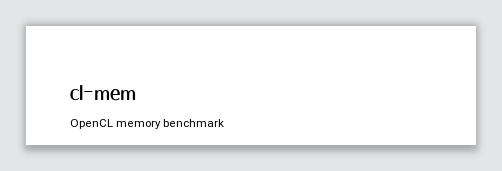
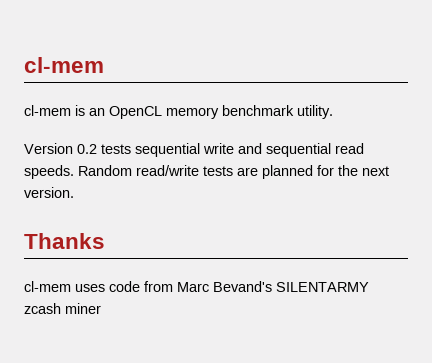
- OpenCL memory benchmark
+ cl-mem is an OpenCL memory benchmark utility.
+ Version 0.2 tests sequential write and sequential read speeds. Random read/write tests are planned for the next version.
+ Thanks
+ cl-mem uses code from Marc Bevand's SILENTARMY zcash miner

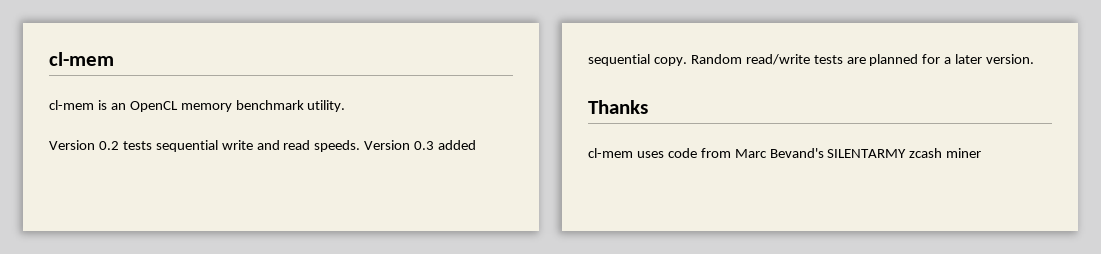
- Version 0.2 tests sequential write and sequential read speeds.
+ Version 0.2 tests sequential write and read speeds.
+ Version 0.3 added sequential copy.
- Random read/write tests are planned for the next version.
+ Random read/write tests are planned for a later version.

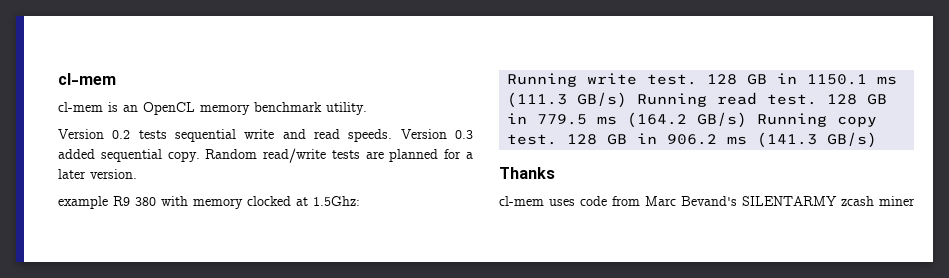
+ example R9 380 with memory clocked at 1.5Ghz:
+ Running write test. 128 GB in 1150.1 ms (111.3 GB/s) Running read test. 128 GB in 779.5 ms (164.2 GB/s) Running copy test. 128 GB in 906.2 ms (141.3 GB/s)

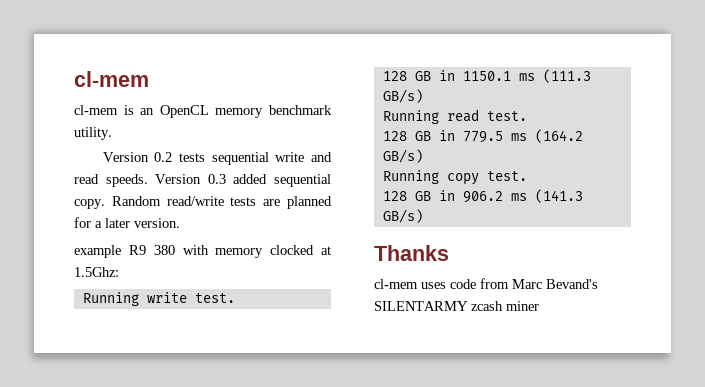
- Running write test. 128 GB in 1150.1 ms (111.3 GB/s) Running read test. 128 GB in 779.5 ms (164.2 GB/s) Running copy test. 128 GB in 906.2 ms (141.3 GB/s)
+ Running write test.
+ 128 GB in 1150.1 ms (111.3 GB/s)
+ Running read test.
+ 128 GB in 779.5 ms (164.2 GB/s)
+ Running copy test.
+ 128 GB in 906.2 ms (141.3 GB/s)

